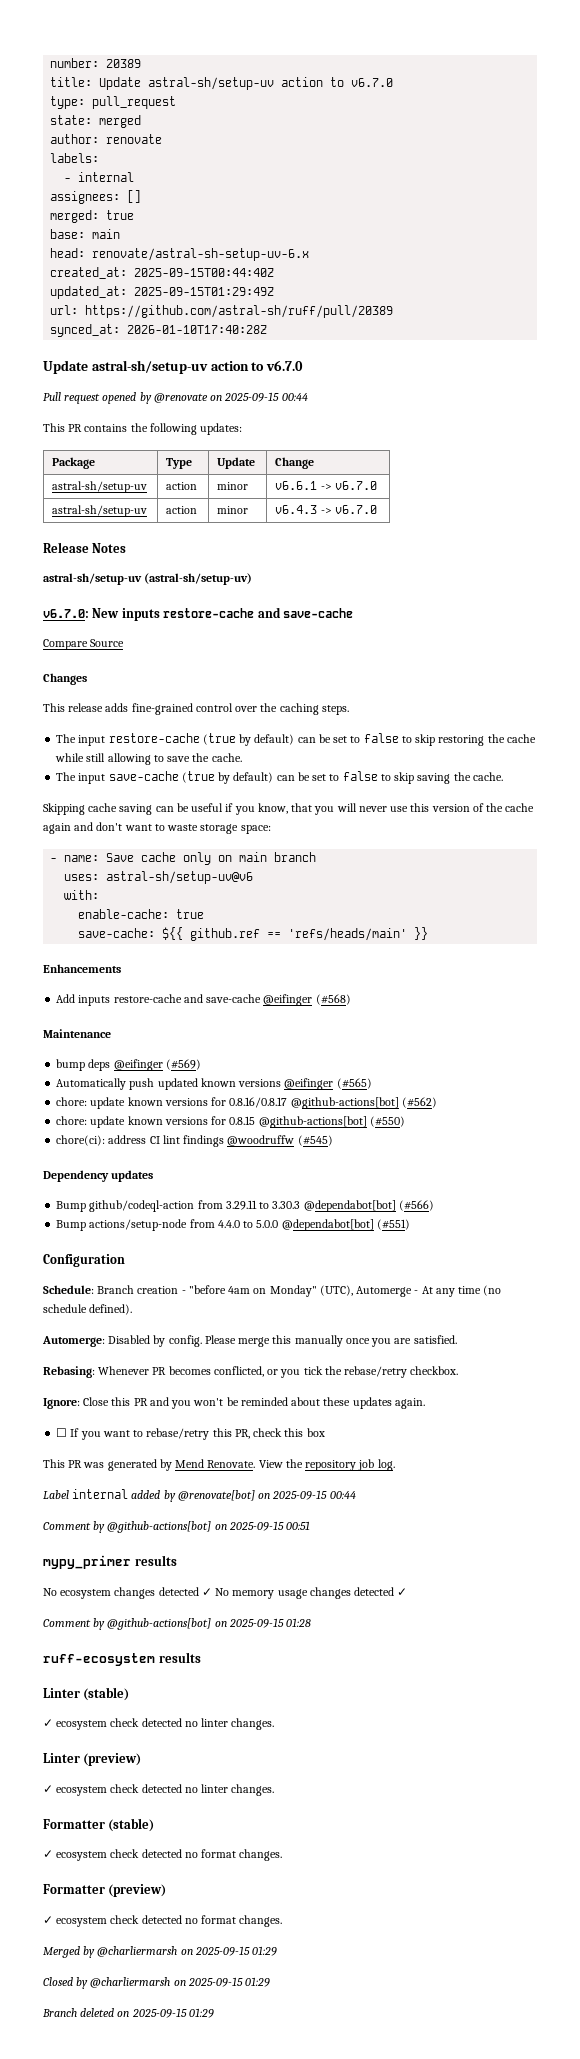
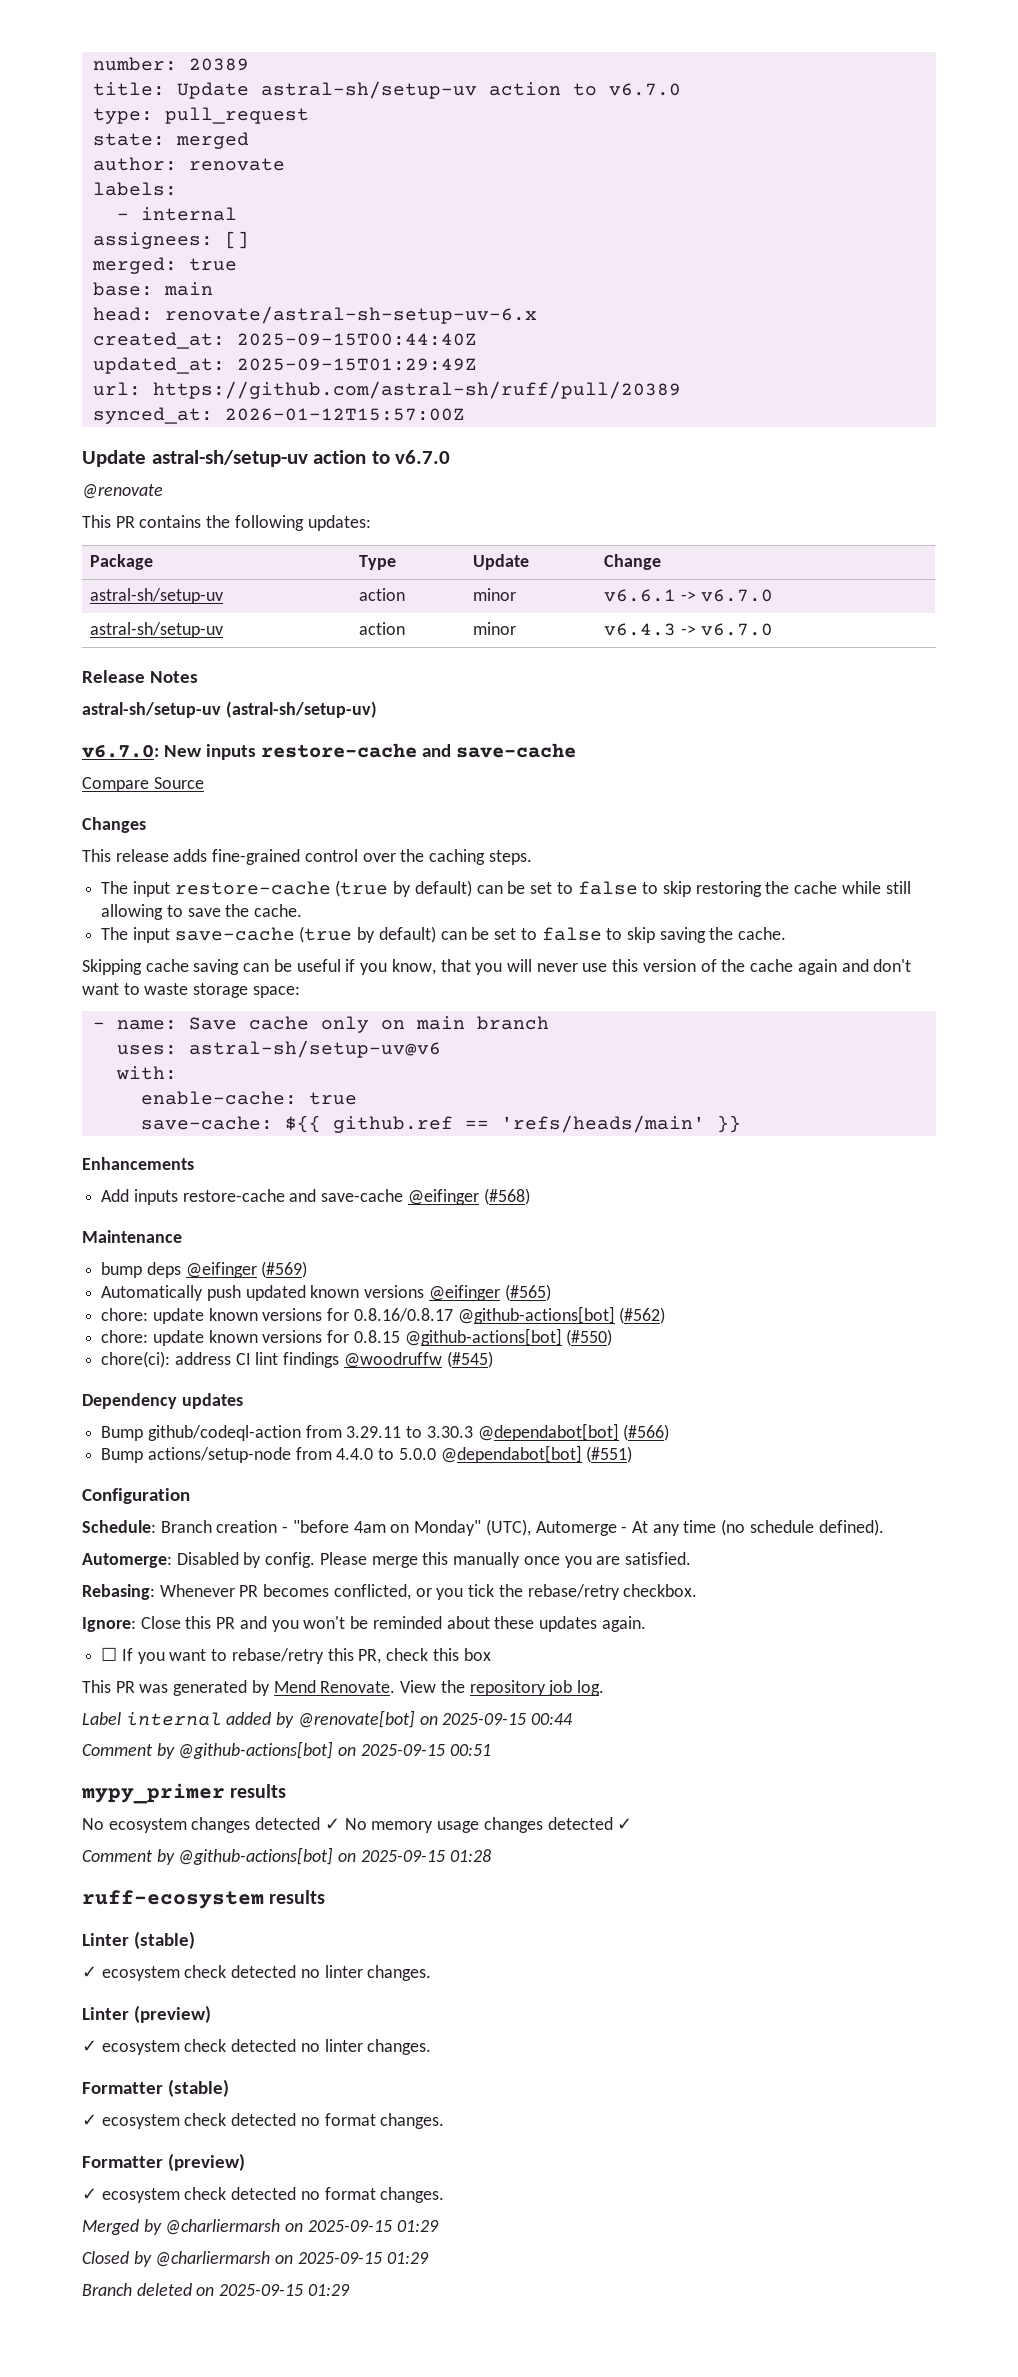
- synced_at: 2026-01-10T17:40:28Z
+ synced_at: 2026-01-12T15:57:00Z
  Update astral-sh/setup-uv action to v6.7.0
- Pull request opened by @renovate on 2025-09-15 00:44
+ @renovate

